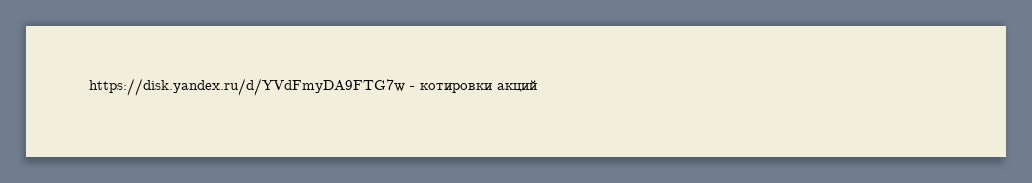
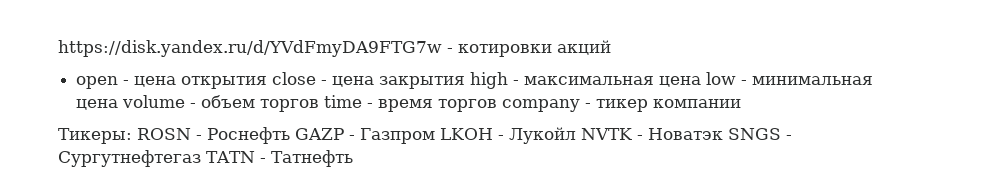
+ open - цена открытия close - цена закрытия high - максимальная цена low - минимальная цена volume - объем торгов time - время торгов company - тикер компании
+ Тикеры: ROSN - Роснефть GAZP - Газпром LKOH - Лукойл NVTK - Новатэк SNGS - Сургутнефтегаз TATN - Татнефть

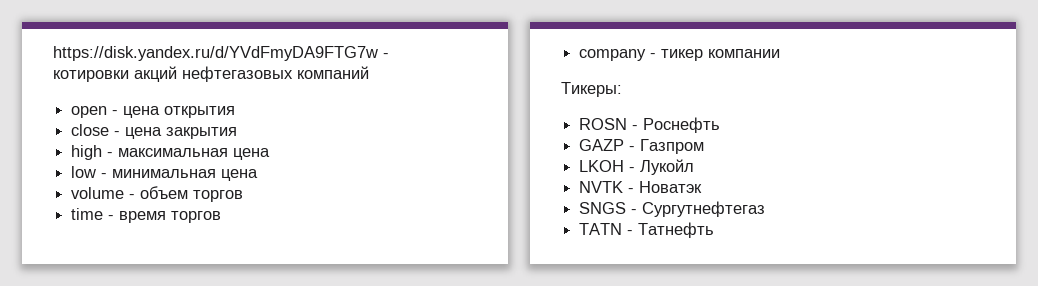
- https://disk.yandex.ru/d/YVdFmyDA9FTG7w - котировки акций
+ https://disk.yandex.ru/d/YVdFmyDA9FTG7w - котировки акций нефтегазовых компаний
- open - цена открытия close - цена закрытия high - максимальная цена low - минимальная цена volume - объем торгов time - время торгов company - тикер компании
+ open - цена открытия
+ close - цена закрытия
+ high - максимальная цена
+ low - минимальная цена
+ volume - объем торгов
+ time - время торгов
+ company - тикер компании
- Тикеры: ROSN - Роснефть GAZP - Газпром LKOH - Лукойл NVTK - Новатэк SNGS - Сургутнефтегаз TATN - Татнефть
+ Тикеры:
+ ROSN - Роснефть
+ GAZP - Газпром
+ LKOH - Лукойл
+ NVTK - Новатэк
+ SNGS - Сургутнефтегаз
+ TATN - Татнефть

